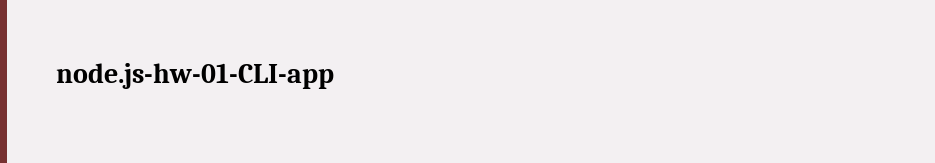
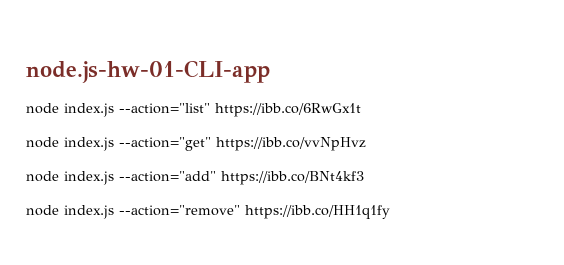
+ node index.js --action="list" https://ibb.co/6RwGx1t
+ node index.js --action="get" https://ibb.co/vvNpHvz
+ node index.js --action="add" https://ibb.co/BNt4kf3
+ node index.js --action="remove" https://ibb.co/HH1q1fy

